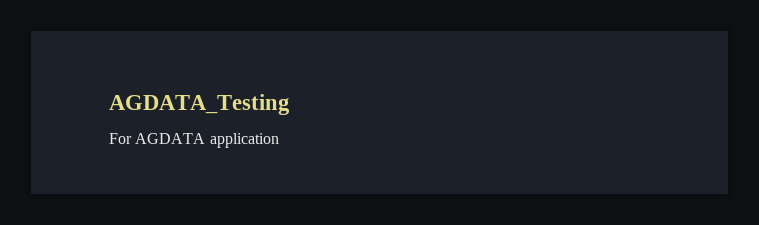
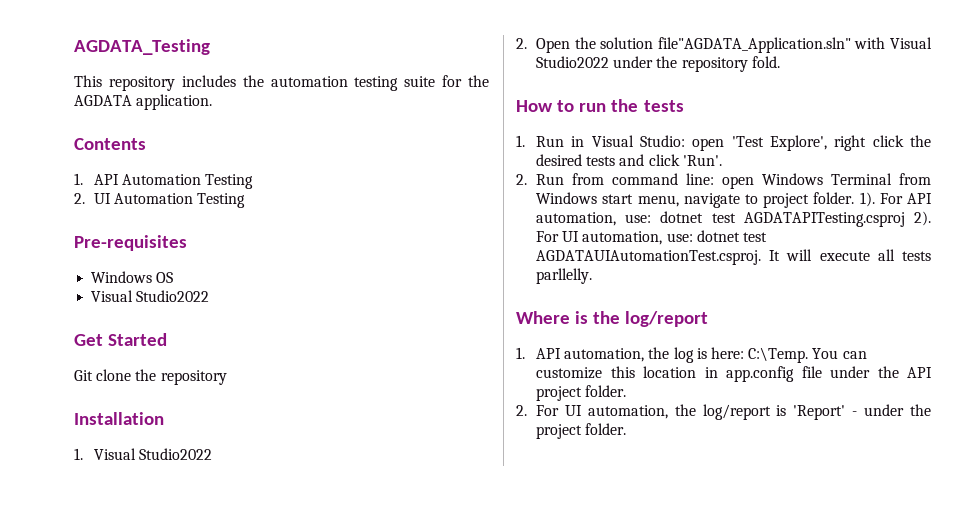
- For AGDATA application
+ This repository includes the automation testing suite for the AGDATA application.
+ Contents
+ 1. API Automation Testing
+ 2. UI Automation Testing
+ Pre-requisites
+ Windows OS
+ Visual Studio2022
+ Get Started
+ Git clone the repository
+ Installation
+ 1. Visual Studio2022
+ 2. Open the solution file"AGDATA_Application.sln" with Visual Studio2022 under the repository fold.
+ How to run the tests
+ 1. Run in Visual Studio: open 'Test Explore', right click the desired tests and click 'Run'.
+ 2. Run from command line: open Windows Terminal from Windows start menu, navigate to project folder. 1). For API automation, use: dotnet test AGDATAPITesting.csproj 2). For UI automation, use: dotnet test AGDATAUIAutomationTest.csproj. It will execute all tests parllelly.
+ Where is the log/report
+ 1. API automation, the log is here: C:\Temp. You can customize this location in app.config file under the API project folder.
+ 2. For UI automation, the log/report is 'Report' - under the project folder.

